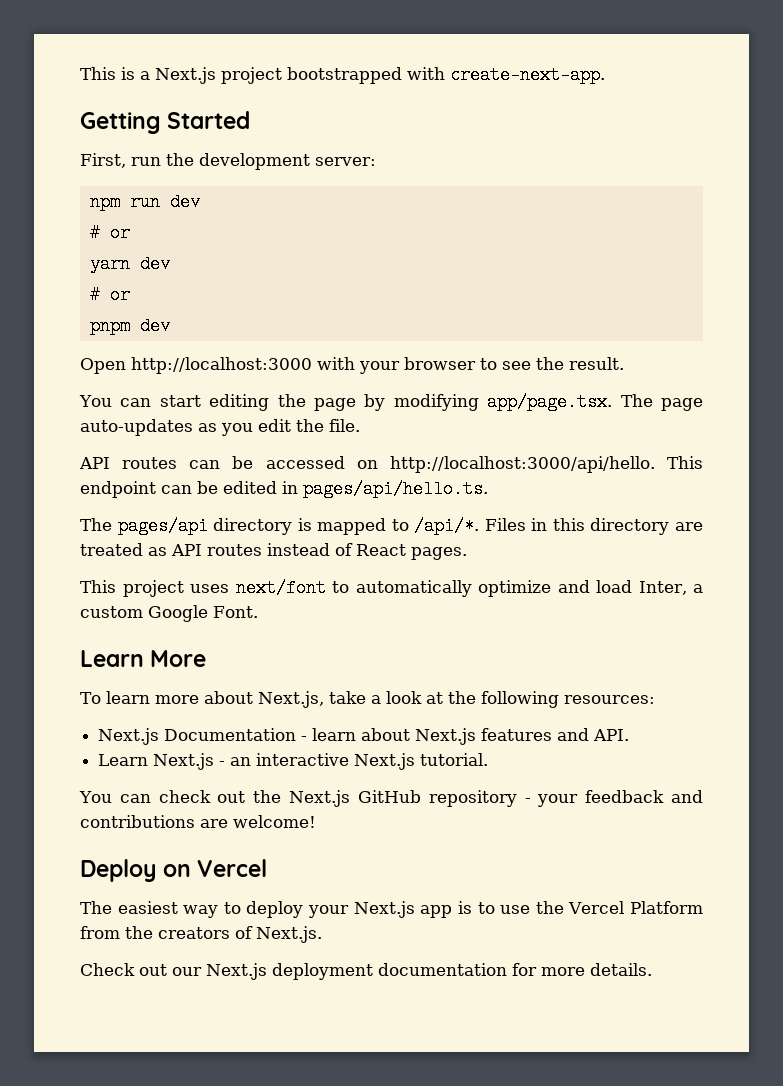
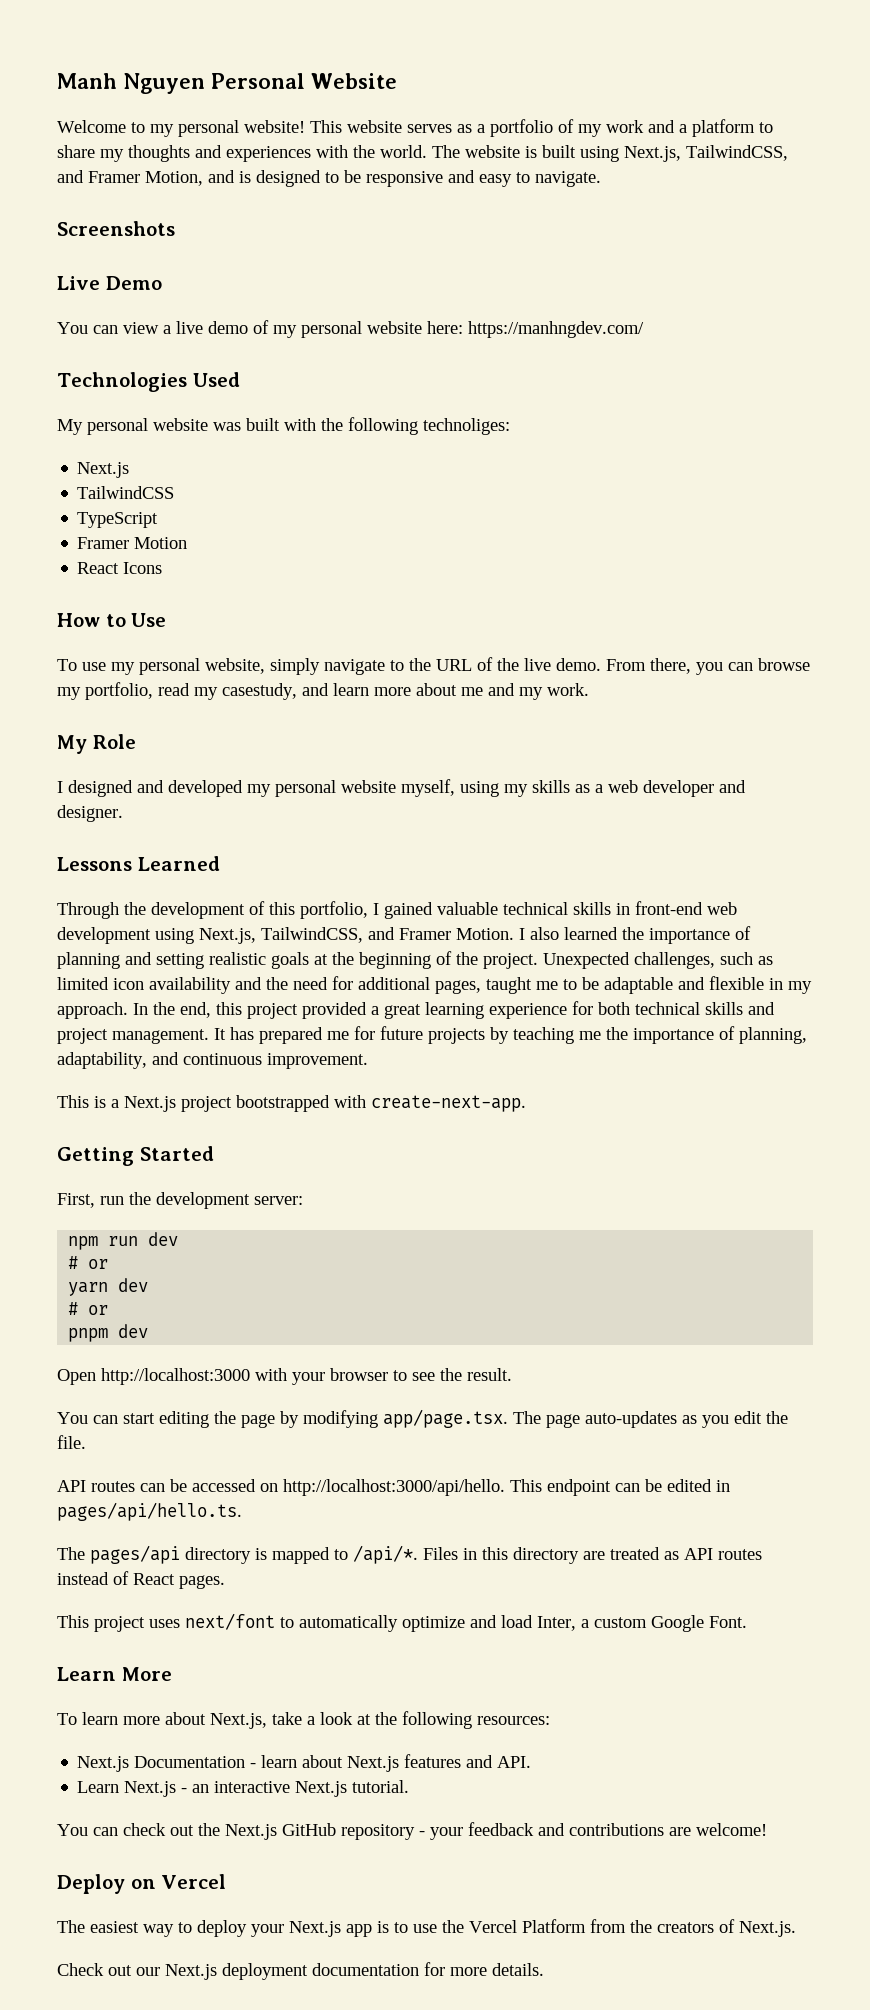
+ Manh Nguyen Personal Website
+ Welcome to my personal website! This website serves as a portfolio of my work and a platform to share my thoughts and experiences with the world. The website is built using Next.js, TailwindCSS, and Framer Motion, and is designed to be responsive and easy to navigate.
+ Screenshots
+ Live Demo
+ You can view a live demo of my personal website here: https://manhngdev.com/
+ Technologies Used
+ My personal website was built with the following technoliges:
+ Next.js
+ TailwindCSS
+ TypeScript
+ Framer Motion
+ React Icons
+ How to Use
+ To use my personal website, simply navigate to the URL of the live demo. From there, you can browse my portfolio, read my casestudy, and learn more about me and my work.
+ My Role
+ I designed and developed my personal website myself, using my skills as a web developer and designer.
+ Lessons Learned
+ Through the development of this portfolio, I gained valuable technical skills in front-end web development using Next.js, TailwindCSS, and Framer Motion. I also learned the importance of planning and setting realistic goals at the beginning of the project. Unexpected challenges, such as limited icon availability and the need for additional pages, taught me to be adaptable and flexible in my approach. In the end, this project provided a great learning experience for both technical skills and project management. It has prepared me for future projects by teaching me the importance of planning, adaptability, and continuous improvement.

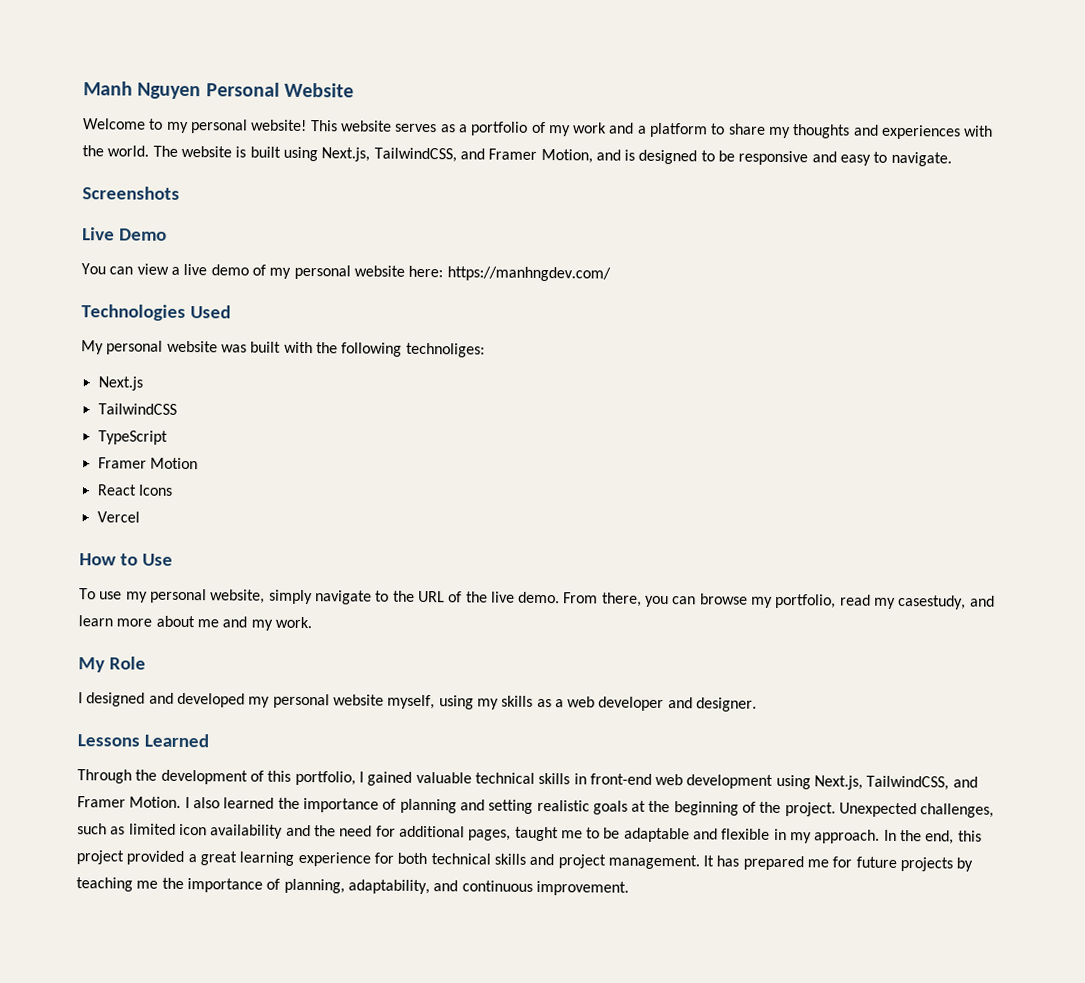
+ Vercel
- This is a Next.js project bootstrapped with create-next-app.
- Getting Started
- First, run the development server:
- npm run dev
- # or
- yarn dev
- # or
- pnpm dev
- Open http://localhost:3000 with your browser to see the result.
- You can start editing the page by modifying app/page.tsx. The page auto-updates as you edit the file.
- API routes can be accessed on http://localhost:3000/api/hello. This endpoint can be edited in pages/api/hello.ts.
- The pages/api directory is mapped to /api/*. Files in this directory are treated as API routes instead of React pages.
- This project uses next/font to automatically optimize and load Inter, a custom Google Font.
- Learn More
- To learn more about Next.js, take a look at the following resources:
- Next.js Documentation - learn about Next.js features and API.
- Learn Next.js - an interactive Next.js tutorial.
- You can check out the Next.js GitHub repository - your feedback and contributions are welcome!
- Deploy on Vercel
- The easiest way to deploy your Next.js app is to use the Vercel Platform from the creators of Next.js.
- Check out our Next.js deployment documentation for more details.

